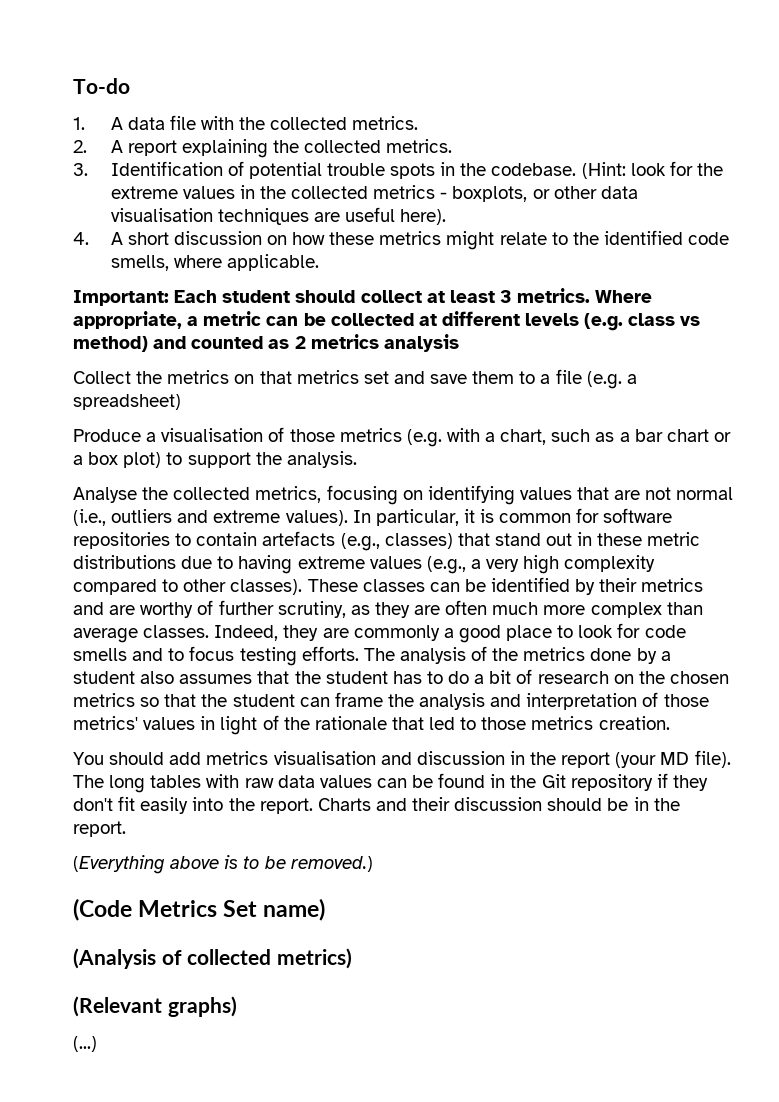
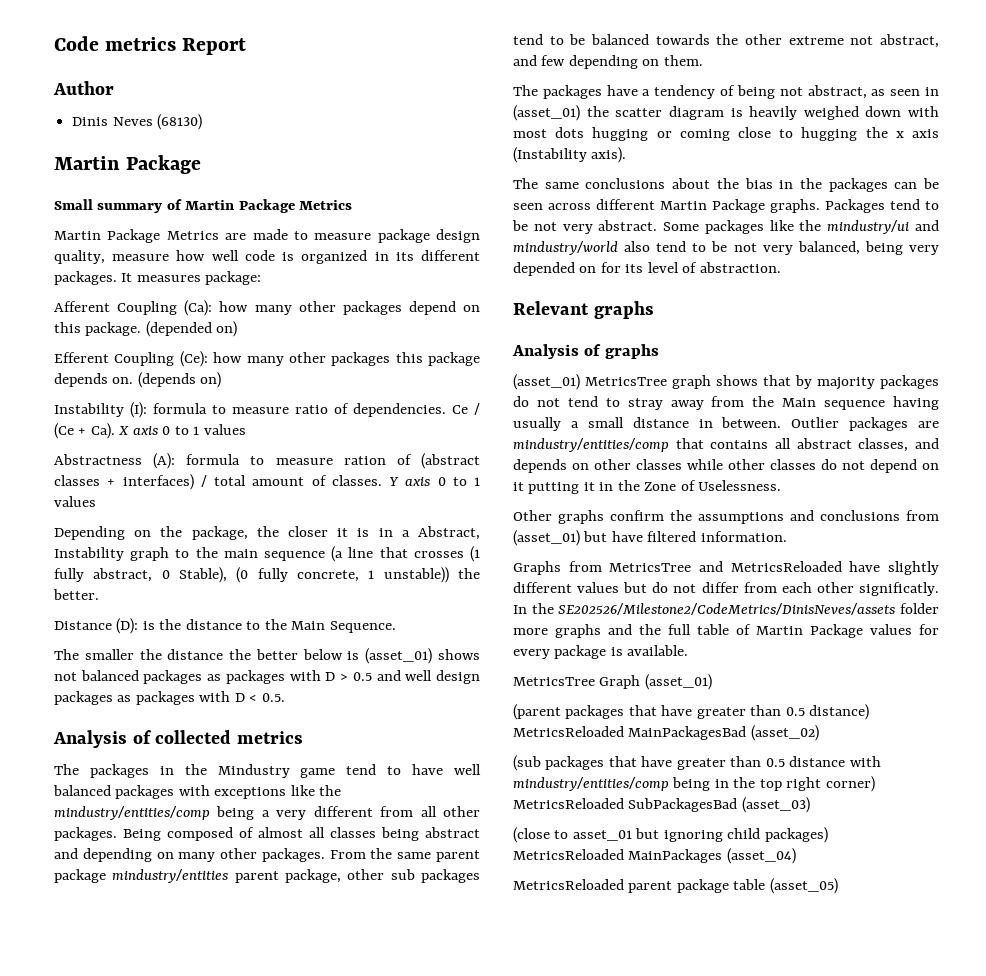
- To-do
- 1. A data file with the collected metrics.
- 2. A report explaining the collected metrics.
- 3. Identification of potential trouble spots in the codebase. (Hint: look for the extreme values in the collected metrics - boxplots, or other data visualisation techniques are useful here).
- 4. A short discussion on how these metrics might relate to the identified code smells, where applicable.
- Important: Each student should collect at least 3 metrics. Where appropriate, a metric can be collected at different levels (e.g. class vs method) and counted as 2 metrics analysis
- Collect the metrics on that metrics set and save them to a file (e.g. a spreadsheet)
- Produce a visualisation of those metrics (e.g. with a chart, such as a bar chart or a box plot) to support the analysis.
- Analyse the collected metrics, focusing on identifying values that are not normal (i.e., outliers and extreme values). In particular, it is common for software repositories to contain artefacts (e.g., classes) that stand out in these metric distributions due to having extreme values (e.g., a very high complexity compared to other classes). These classes can be identified by their metrics and are worthy of further scrutiny, as they are often much more complex than average classes. Indeed, they are commonly a good place to look for code smells and to focus testing efforts. The analysis of the metrics done by a student also assumes that the student has to do a bit of research on the chosen metrics so that the student can frame the analysis and interpretation of those metrics' values in light of the rationale that led to those metrics creation.
- You should add metrics visualisation and discussion in the report (your MD file). The long tables with raw data values can be found in the Git repository if they don't fit easily into the report. Charts and their discussion should be in the report.
- (Everything above is to be removed.)
- (Code Metrics Set name)
- (Analysis of collected metrics)
- (Relevant graphs)
- (...)
+ Code metrics Report
+ Author
+ Dinis Neves (68130)
+ Martin Package
+ Small summary of Martin Package Metrics
+ Martin Package Metrics are made to measure package design quality, measure how well code is organized in its different packages. It measures package:
+ Afferent Coupling (Ca): how many other packages depend on this package. (depended on)
+ Efferent Coupling (Ce): how many other packages this package depends on. (depends on)
+ Instability (I): formula to measure ratio of dependencies. Ce / (Ce + Ca). X axis 0 to 1 values
+ Abstractness (A): formula to measure ration of (abstract classes + interfaces) / total amount of classes. Y axis 0 to 1 values
+ Depending on the package, the closer it is in a Abstract, Instability graph to the main sequence (a line that crosses (1 fully abstract, 0 Stable), (0 fully concrete, 1 unstable)) the better.
+ Distance (D): is the distance to the Main Sequence.
+ The smaller the distance the better below is (asset_01) shows not balanced packages as packages with D > 0.5 and well design packages as packages with D < 0.5.
+ Analysis of collected metrics
+ The packages in the Mindustry game tend to have well balanced packages with exceptions like the mindustry/entities/comp being a very different from all other packages. Being composed of almost all classes being abstract and depending on many other packages. From the same parent package mindustry/entities parent package, other sub packages tend to be balanced towards the other extreme not abstract, and few depending on them.
+ The packages have a tendency of being not abstract, as seen in (asset_01) the scatter diagram is heavily weighed down with most dots hugging or coming close to hugging the x axis (Instability axis).
+ The same conclusions about the bias in the packages can be seen across different Martin Package graphs. Packages tend to be not very abstract. Some packages like the mindustry/ui and mindustry/world also tend to be not very balanced, being very depended on for its level of abstraction.
+ Relevant graphs
+ Analysis of graphs
+ (asset_01) MetricsTree graph shows that by majority packages do not tend to stray away from the Main sequence having usually a small distance in between. Outlier packages are mindustry/entities/comp that contains all abstract classes, and depends on other classes while other classes do not depend on it putting it in the Zone of Uselessness.
+ Other graphs confirm the assumptions and conclusions from (asset_01) but have filtered information.
+ Graphs from MetricsTree and MetricsReloaded have slightly different values but do not differ from each other significatly. In the SE202526/Milestone2/CodeMetrics/DinisNeves/assets folder more graphs and the full table of Martin Package values for every package is available.
+ MetricsTree Graph (asset_01)
+ (parent packages that have greater than 0.5 distance) MetricsReloaded MainPackagesBad (asset_02)
+ (sub packages that have greater than 0.5 distance with mindustry/entities/comp being in the top right corner) MetricsReloaded SubPackagesBad (asset_03)
+ (close to asset_01 but ignoring child packages) MetricsReloaded MainPackages (asset_04)
+ MetricsReloaded parent package table (asset_05)

